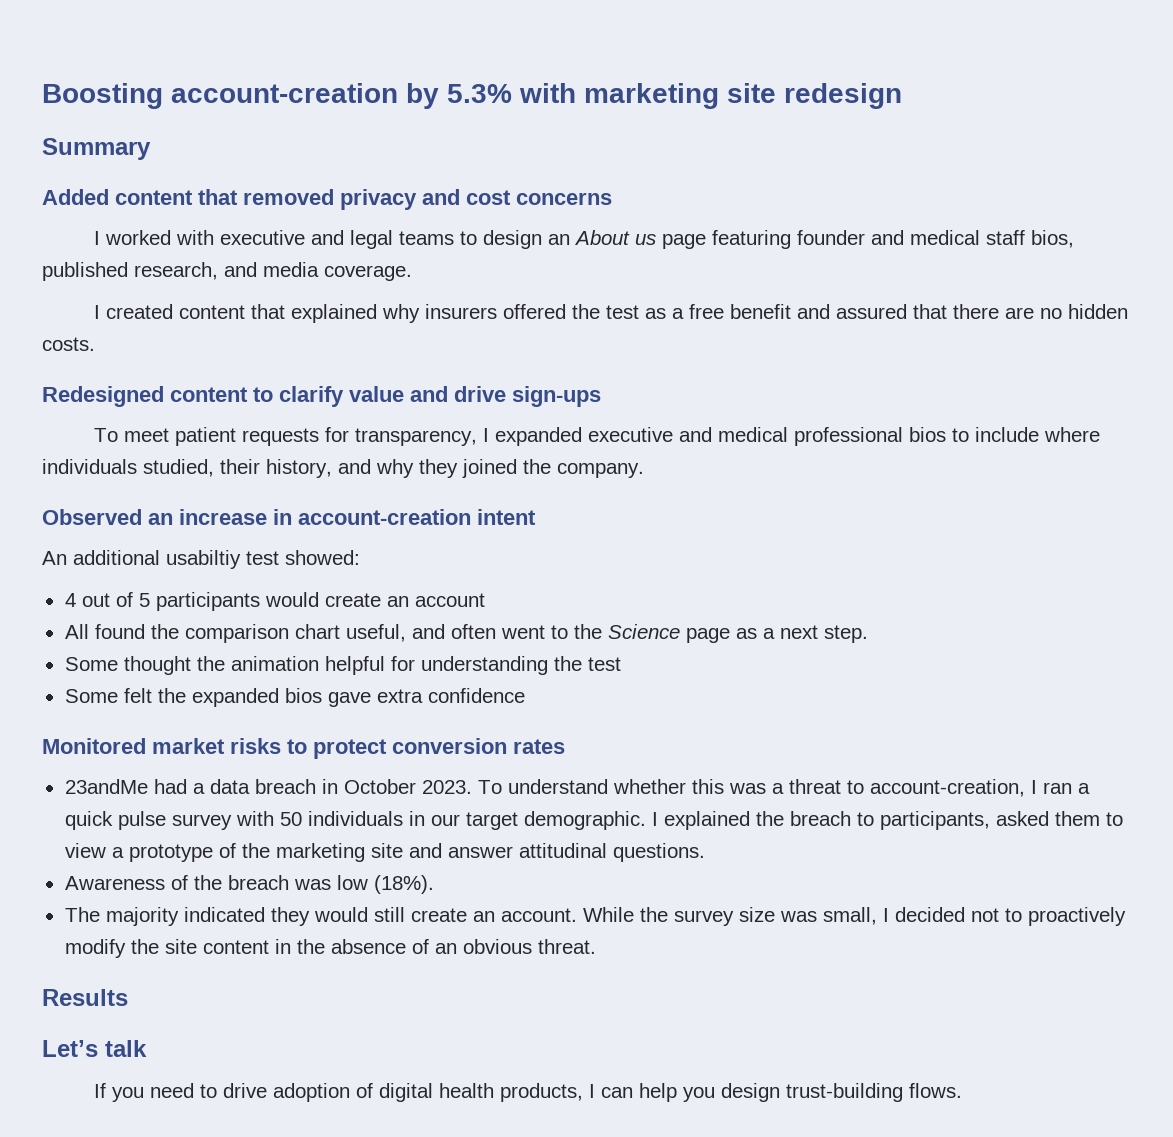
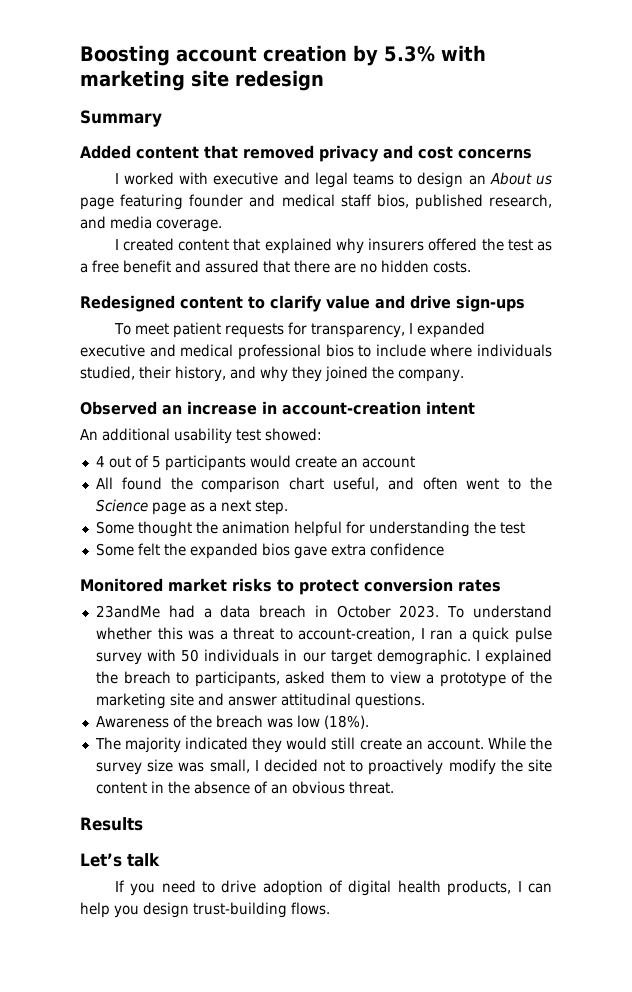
- Boosting account-creation by 5.3% with marketing site redesign
+ Boosting account creation by 5.3% with marketing site redesign
- An additional usabiltiy test showed:
+ An additional usability test showed:

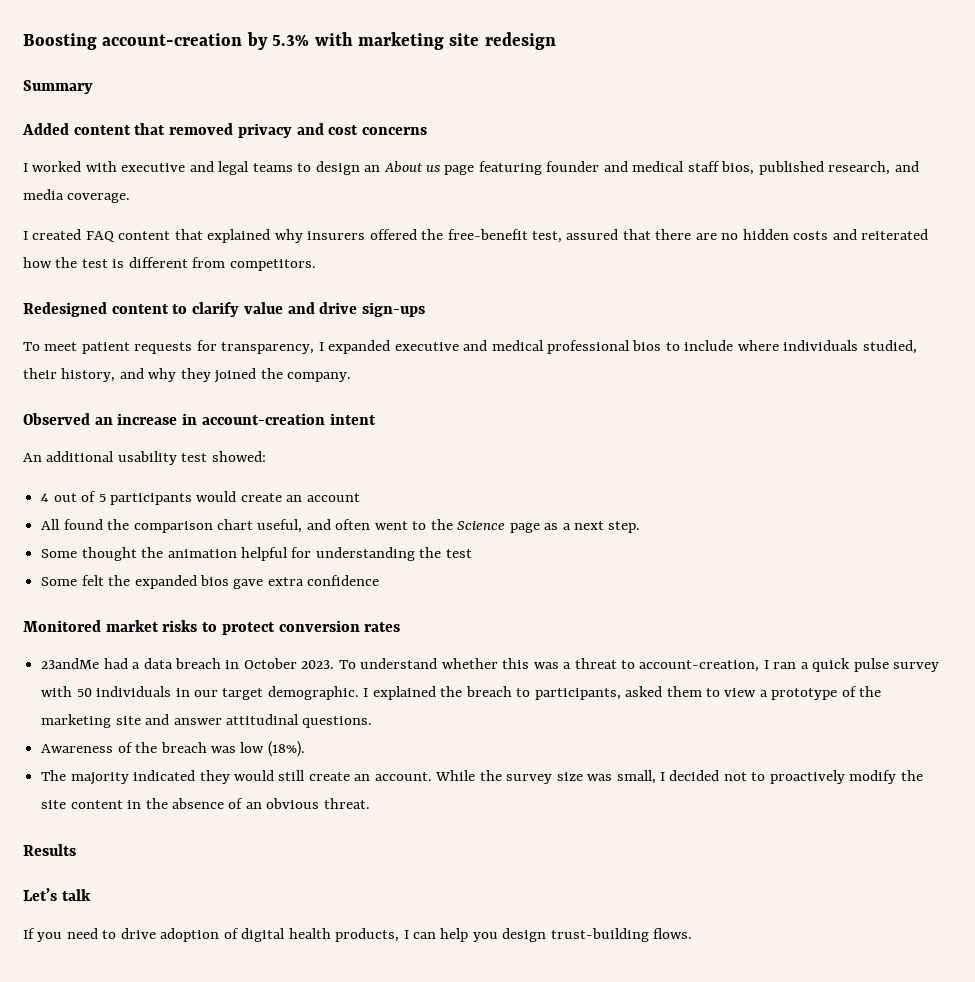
- Boosting account creation by 5.3% with marketing site redesign
+ Boosting account-creation by 5.3% with marketing site redesign
- I created content that explained why insurers offered the test as a free benefit and assured that there are no hidden costs.
+ I created FAQ content that explained why insurers offered the free-benefit test, assured that there are no hidden costs and reiterated how the test is different from competitors.

